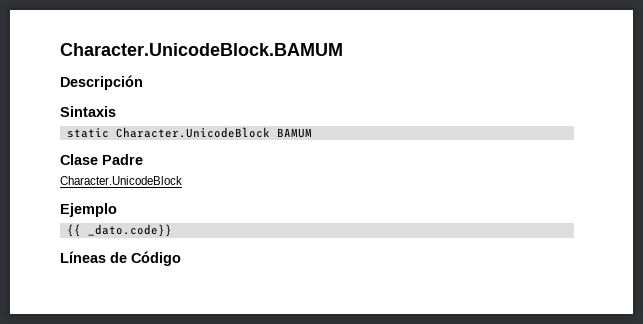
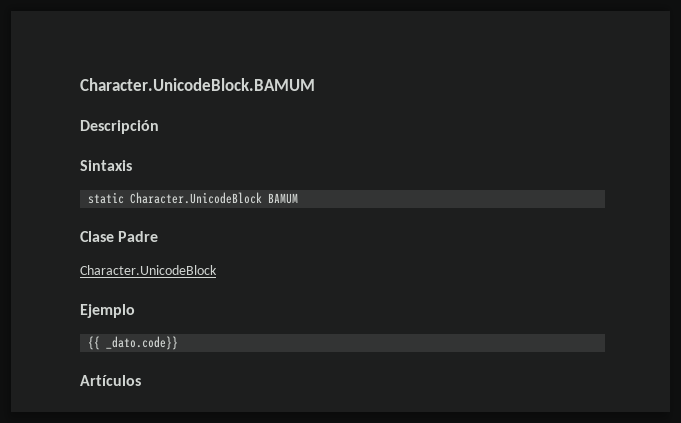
- Líneas de Código
+ Artículos

